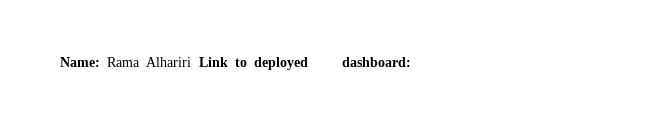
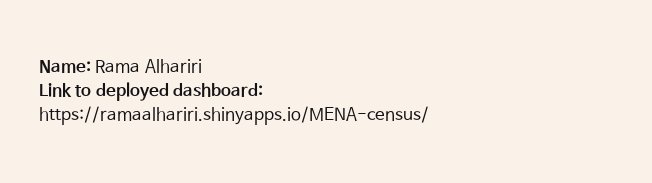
- Name: Rama Alhariri Link to deployed dashboard:
+ Name: Rama Alhariri
+ Link to deployed dashboard: https://ramaalhariri.shinyapps.io/MENA-census/

